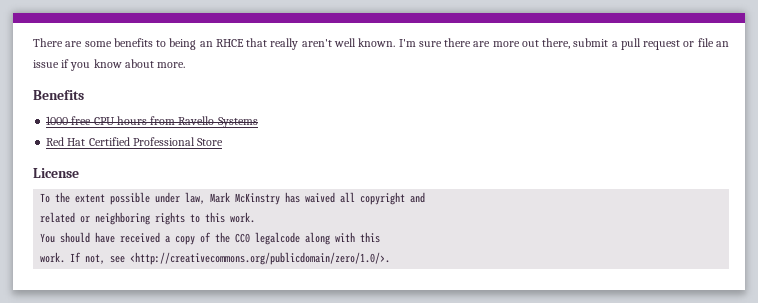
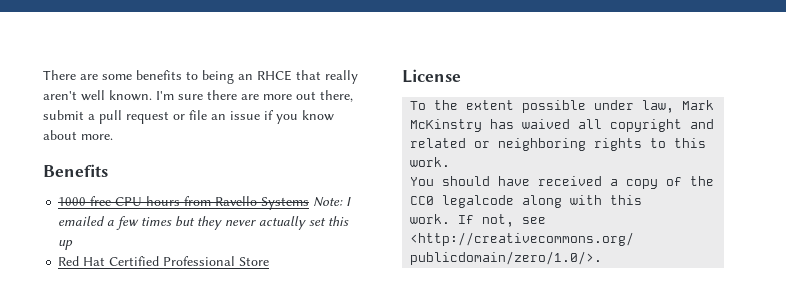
- 1000 free CPU hours from Ravello Systems
+ 1000 free CPU hours from Ravello Systems Note: I emailed a few times but they never actually set this up

